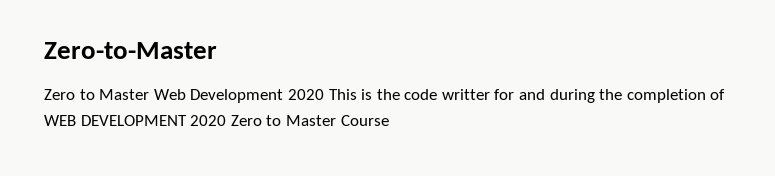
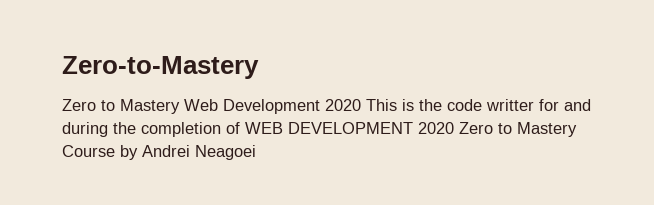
- Zero-to-Master
- Zero to Master Web Development 2020 This is the code writter for and during the completion of WEB DEVELOPMENT 2020 Zero to Master Course
+ Zero-to-Mastery
+ Zero to Mastery Web Development 2020 This is the code writter for and during the completion of WEB DEVELOPMENT 2020 Zero to Mastery Course by Andrei Neagoei

